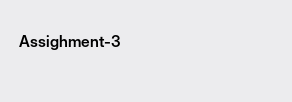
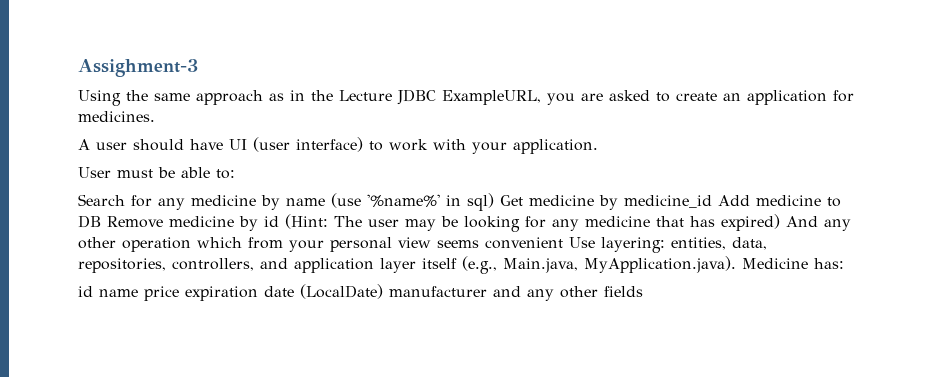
+ Using the same approach as in the Lecture JDBC ExampleURL, you are asked to create an application for medicines.
+ A user should have UI (user interface) to work with your application.
+ User must be able to:
+ Search for any medicine by name (use '%name%' in sql) Get medicine by medicine_id Add medicine to DB Remove medicine by id (Hint: The user may be looking for any medicine that has expired) And any other operation which from your personal view seems convenient Use layering: entities, data, repositories, controllers, and application layer itself (e.g., Main.java, MyApplication.java). Medicine has:
+ id name price expiration date (LocalDate) manufacturer and any other fields

